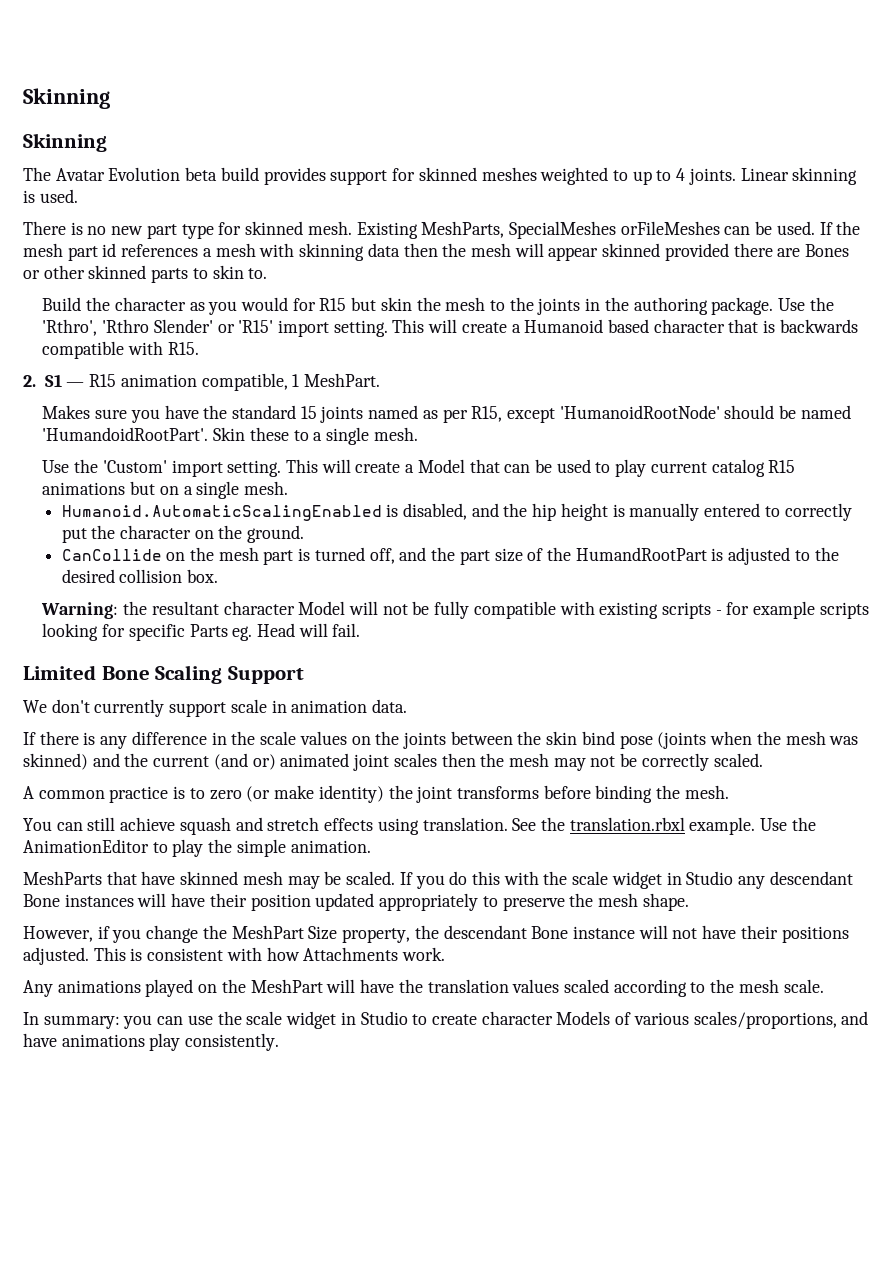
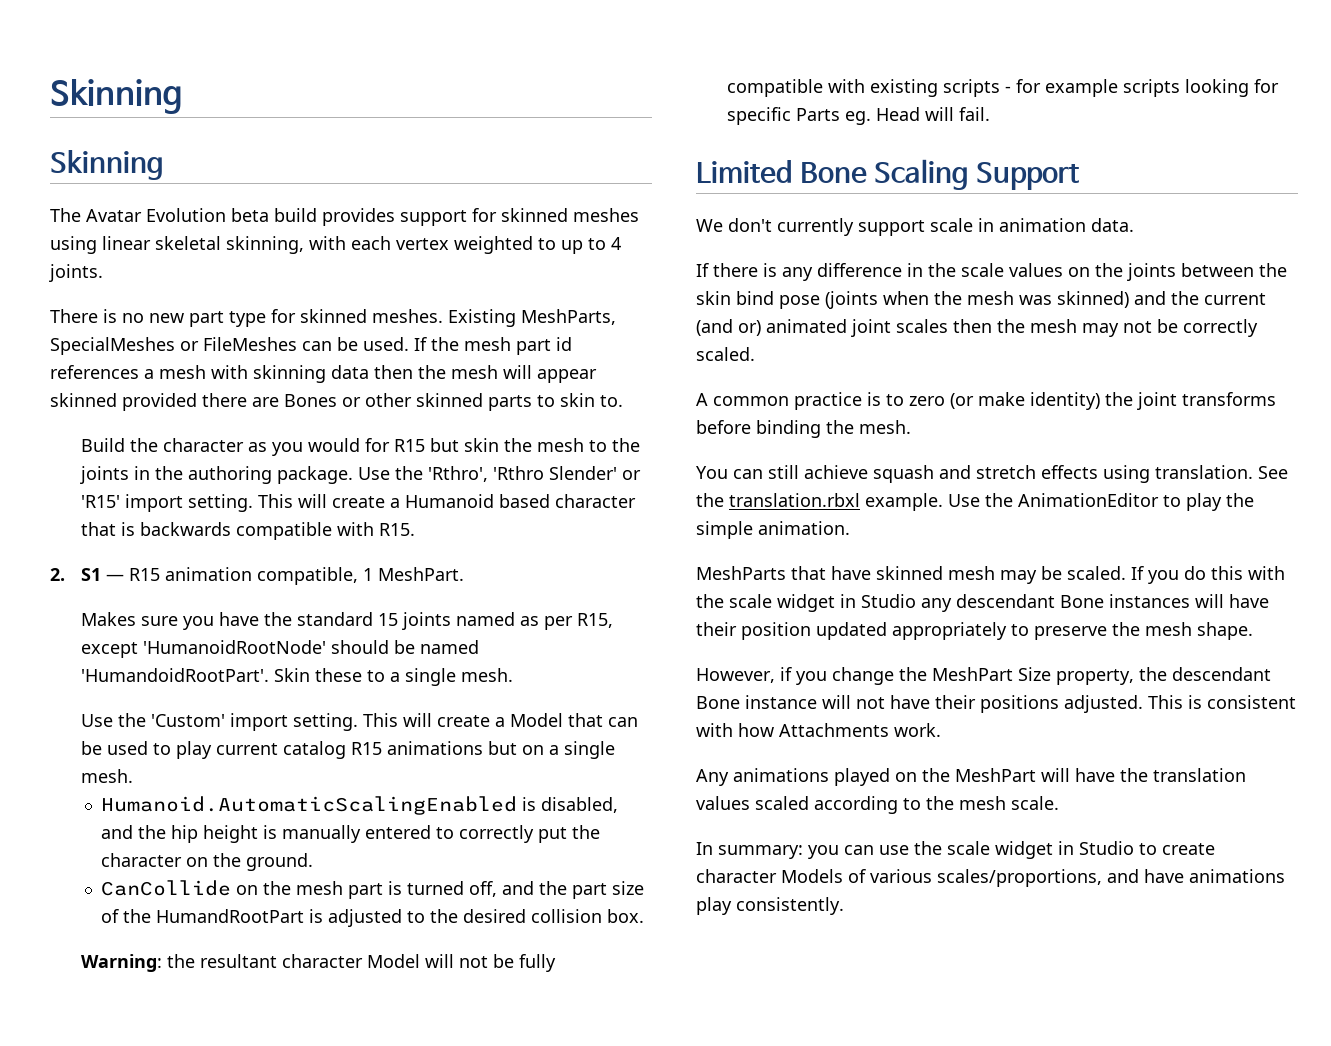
- The Avatar Evolution beta build provides support for skinned meshes weighted to up to 4 joints. Linear skinning is used.
+ The Avatar Evolution beta build provides support for skinned meshes using linear skeletal skinning, with each vertex weighted to up to 4 joints.
- There is no new part type for skinned mesh.
+ There is no new part type for skinned meshes.
- Existing MeshParts, SpecialMeshes orFileMeshes can be used.
+ Existing MeshParts, SpecialMeshes or FileMeshes can be used.

